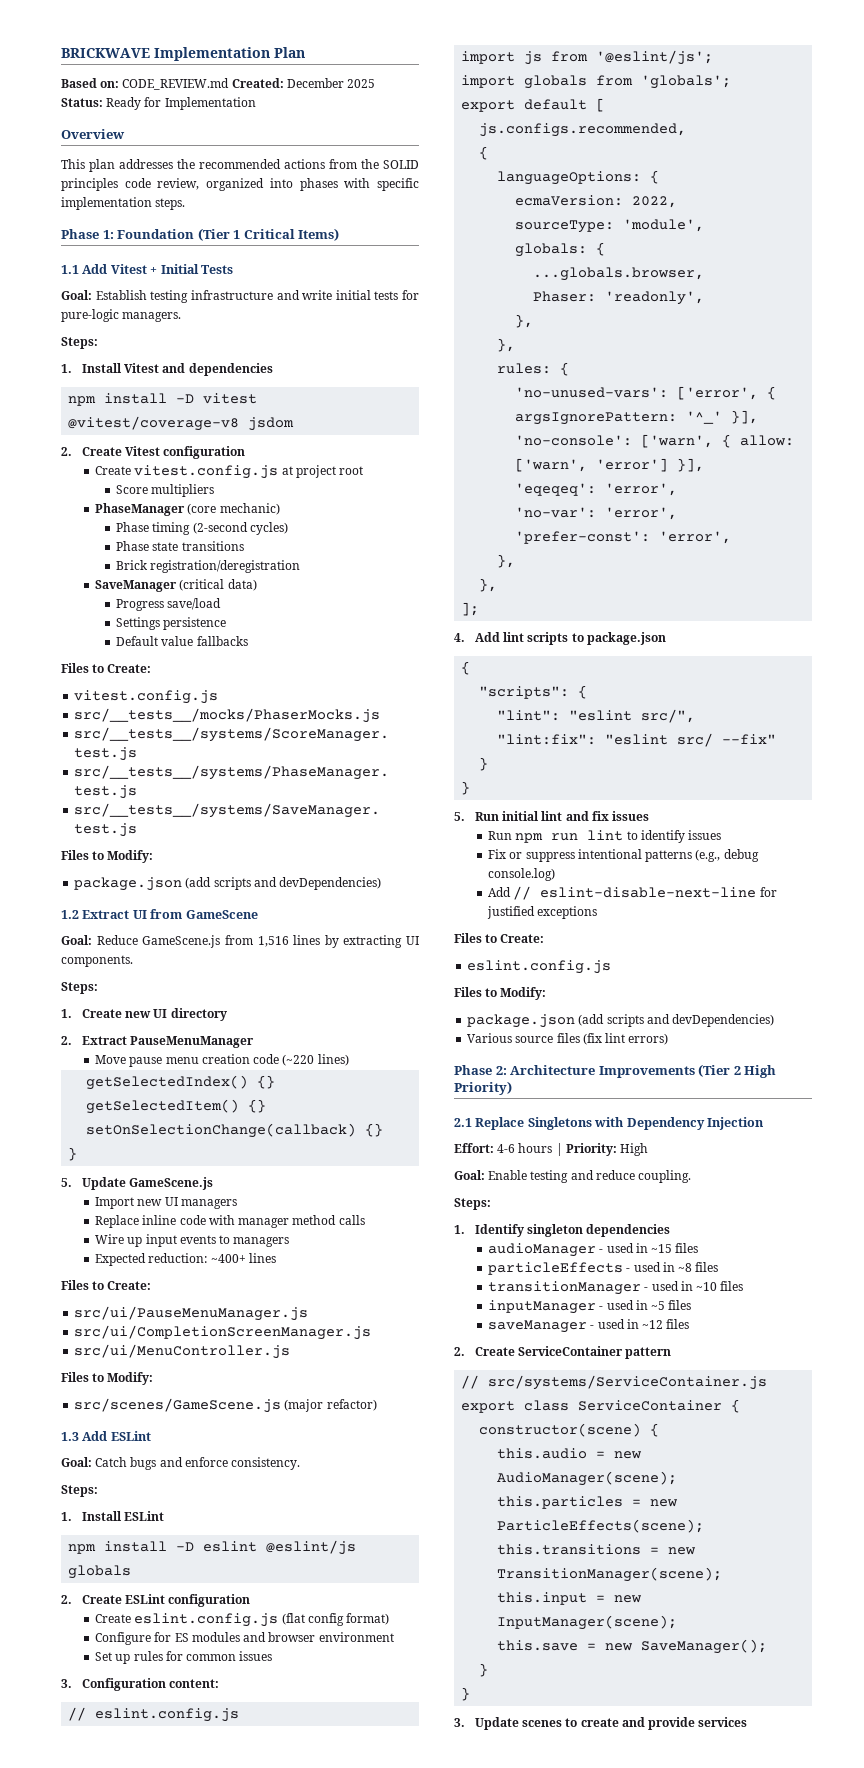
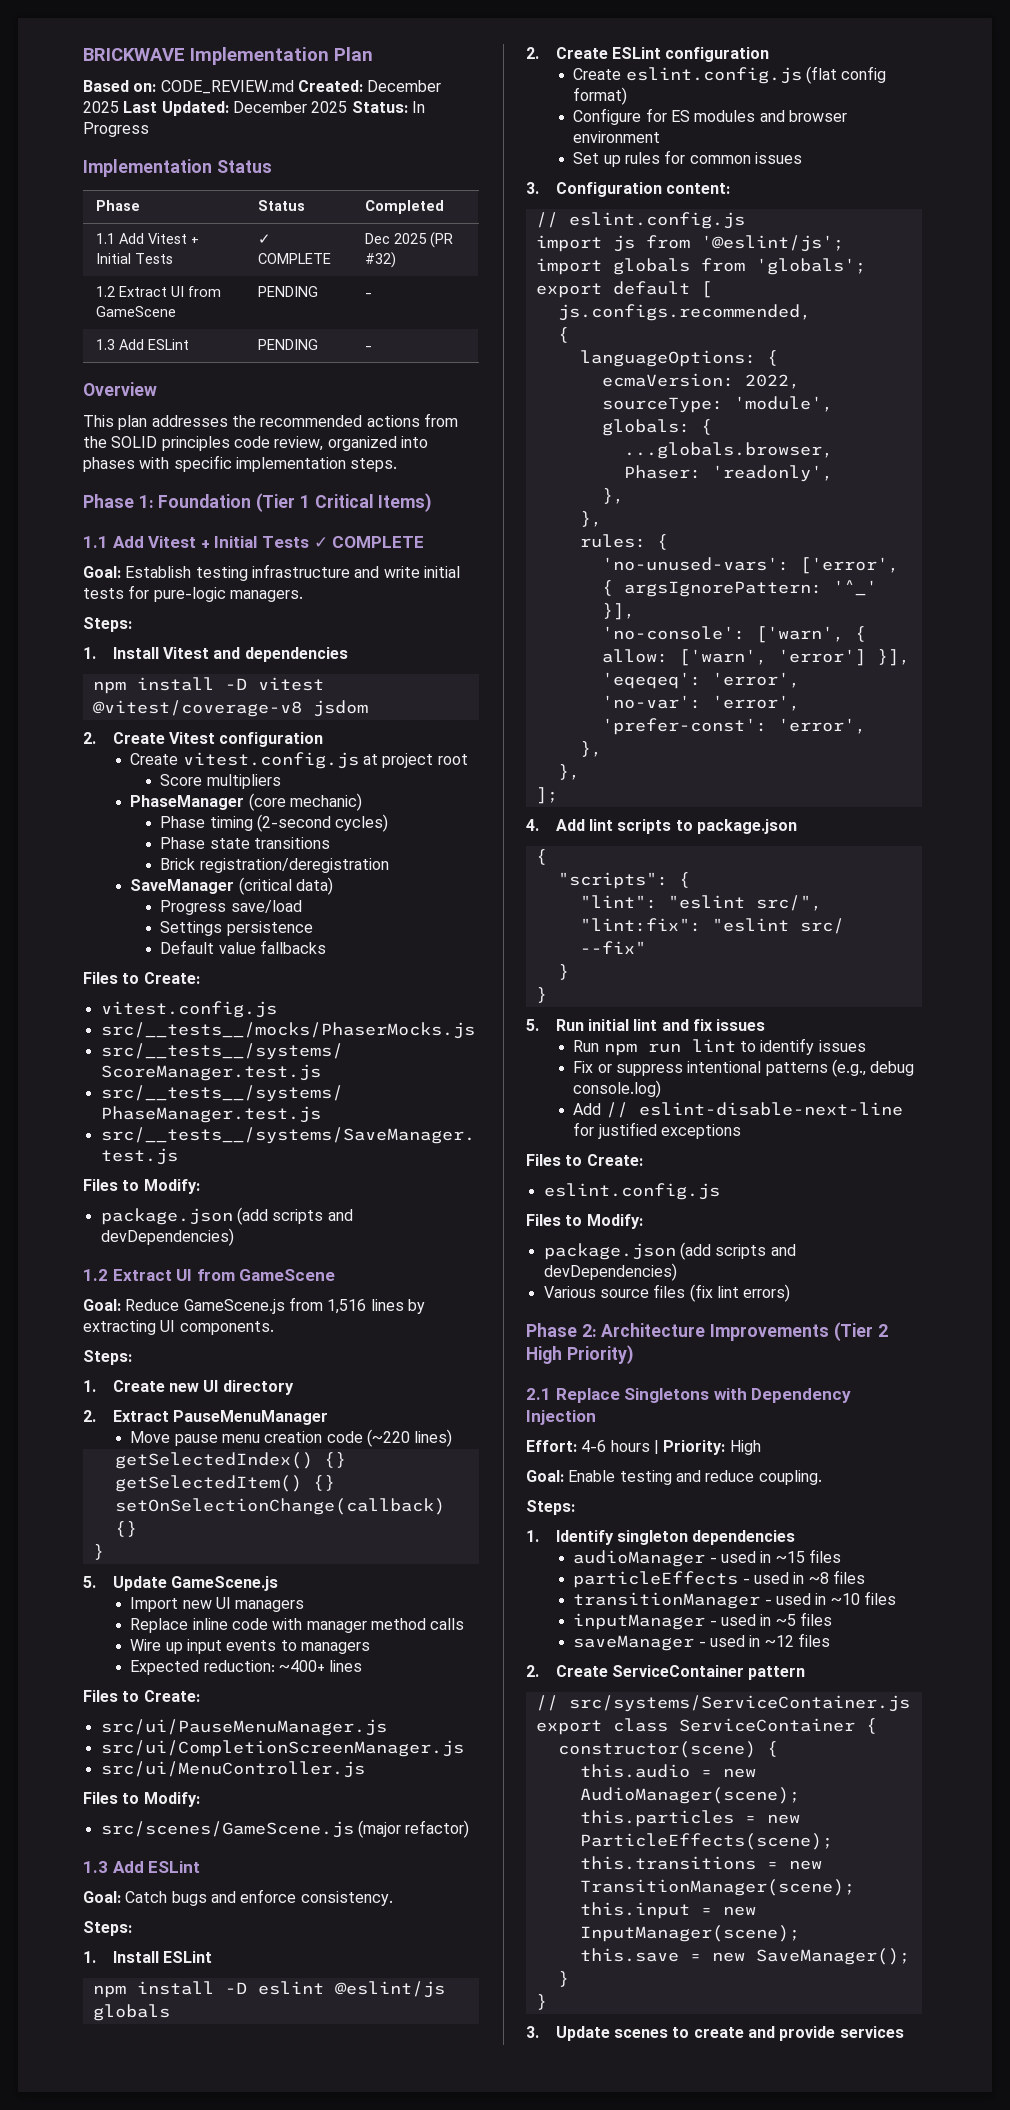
- Based on: CODE_REVIEW.md Created: December 2025 Status: Ready for Implementation
+ Based on: CODE_REVIEW.md Created: December 2025 Last Updated: December 2025 Status: In Progress
+ Implementation Status
+ Phase | Status | Completed
+ 1.1 Add Vitest + Initial Tests | ✓ COMPLETE | Dec 2025 (PR #32)
+ 1.2 Extract UI from GameScene | PENDING | -
+ 1.3 Add ESLint | PENDING | -
- 1.1 Add Vitest + Initial Tests
+ 1.1 Add Vitest + Initial Tests ✓ COMPLETE

